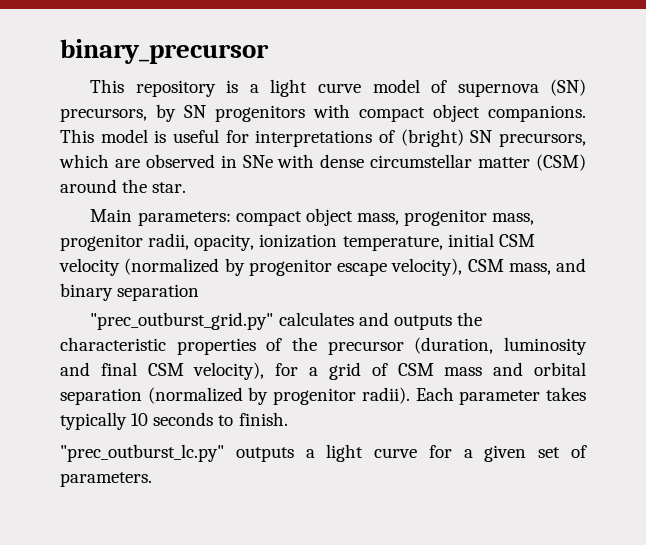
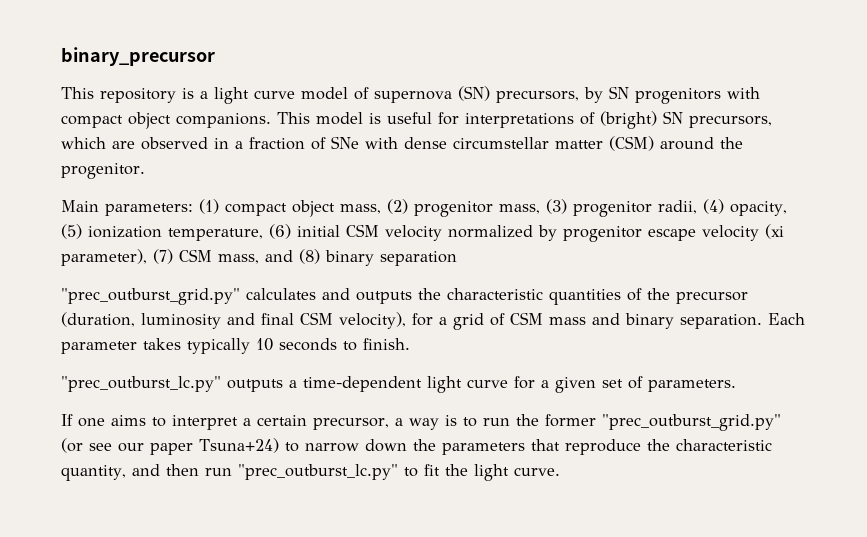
- This model is useful for interpretations of (bright) SN precursors, which are observed in SNe with dense circumstellar matter (CSM) around the star.
+ This model is useful for interpretations of (bright) SN precursors, which are observed in a fraction of SNe with dense circumstellar matter (CSM) around the progenitor.
- Main parameters: compact object mass, progenitor mass, progenitor radii, opacity, ionization temperature, initial CSM velocity (normalized by progenitor escape velocity), CSM mass, and binary separation
+ Main parameters: (1) compact object mass, (2) progenitor mass, (3) progenitor radii, (4) opacity, (5) ionization temperature, (6) initial CSM velocity normalized by progenitor escape velocity (xi parameter), (7) CSM mass, and (8) binary separation
- "prec_outburst_grid.py" calculates and outputs the characteristic properties of the precursor (duration, luminosity and final CSM velocity), for a grid of CSM mass and orbital separation (normalized by progenitor radii).
+ "prec_outburst_grid.py" calculates and outputs the characteristic quantities of the precursor (duration, luminosity and final CSM velocity), for a grid of CSM mass and binary separation.
- "prec_outburst_lc.py" outputs a light curve for a given set of parameters.
+ "prec_outburst_lc.py" outputs a time-dependent light curve for a given set of parameters.
+ If one aims to interpret a certain precursor, a way is to run the former "prec_outburst_grid.py" (or see our paper Tsuna+24) to narrow down the parameters that reproduce the characteristic quantity, and then run "prec_outburst_lc.py" to fit the light curve.

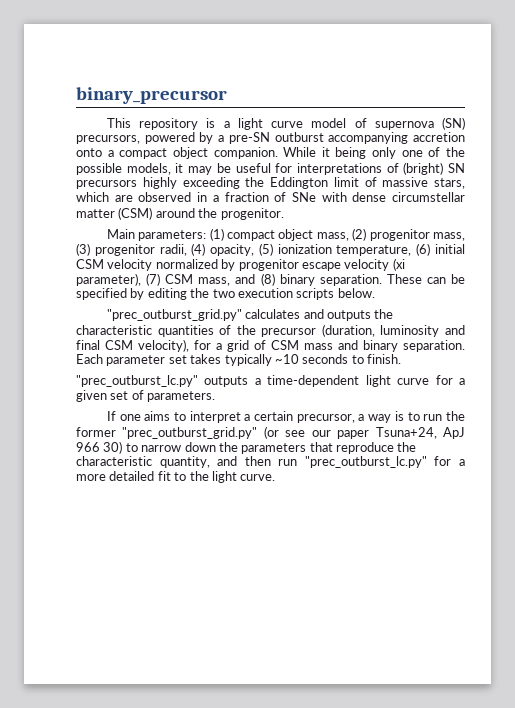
- This repository is a light curve model of supernova (SN) precursors, by SN progenitors with compact object companions. This model is useful for interpretations of (bright) SN precursors, which are observed in a fraction of SNe with dense circumstellar matter (CSM) around the progenitor.
+ This repository is a light curve model of supernova (SN) precursors, powered by a pre-SN outburst accompanying accretion onto a compact object companion. While it being only one of the possible models, it may be useful for interpretations of (bright) SN precursors highly exceeding the Eddington limit of massive stars, which are observed in a fraction of SNe with dense circumstellar matter (CSM) around the progenitor.
- Main parameters: (1) compact object mass, (2) progenitor mass, (3) progenitor radii, (4) opacity, (5) ionization temperature, (6) initial CSM velocity normalized by progenitor escape velocity (xi parameter), (7) CSM mass, and (8) binary separation
+ Main parameters: (1) compact object mass, (2) progenitor mass, (3) progenitor radii, (4) opacity, (5) ionization temperature, (6) initial CSM velocity normalized by progenitor escape velocity (xi parameter), (7) CSM mass, and (8) binary separation. These can be specified by editing the two execution scripts below.
- Each parameter takes typically 10 seconds to finish.
+ Each parameter set takes typically ~10 seconds to finish.
- If one aims to interpret a certain precursor, a way is to run the former "prec_outburst_grid.py" (or see our paper Tsuna+24) to narrow down the parameters that reproduce the characteristic quantity, and then run "prec_outburst_lc.py" to fit the light curve.
+ If one aims to interpret a certain precursor, a way is to run the former "prec_outburst_grid.py" (or see our paper Tsuna+24, ApJ 966 30) to narrow down the parameters that reproduce the characteristic quantity, and then run "prec_outburst_lc.py" for a more detailed fit to the light curve.

